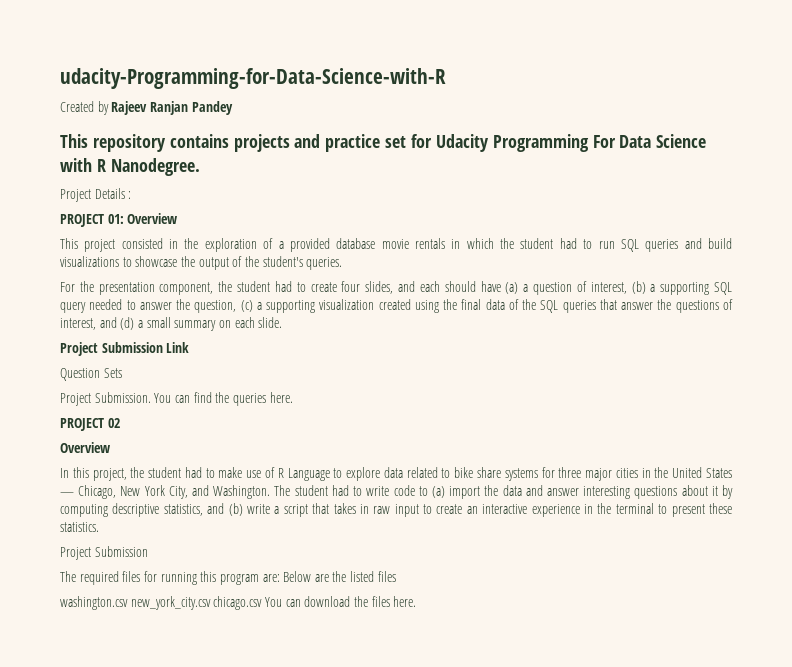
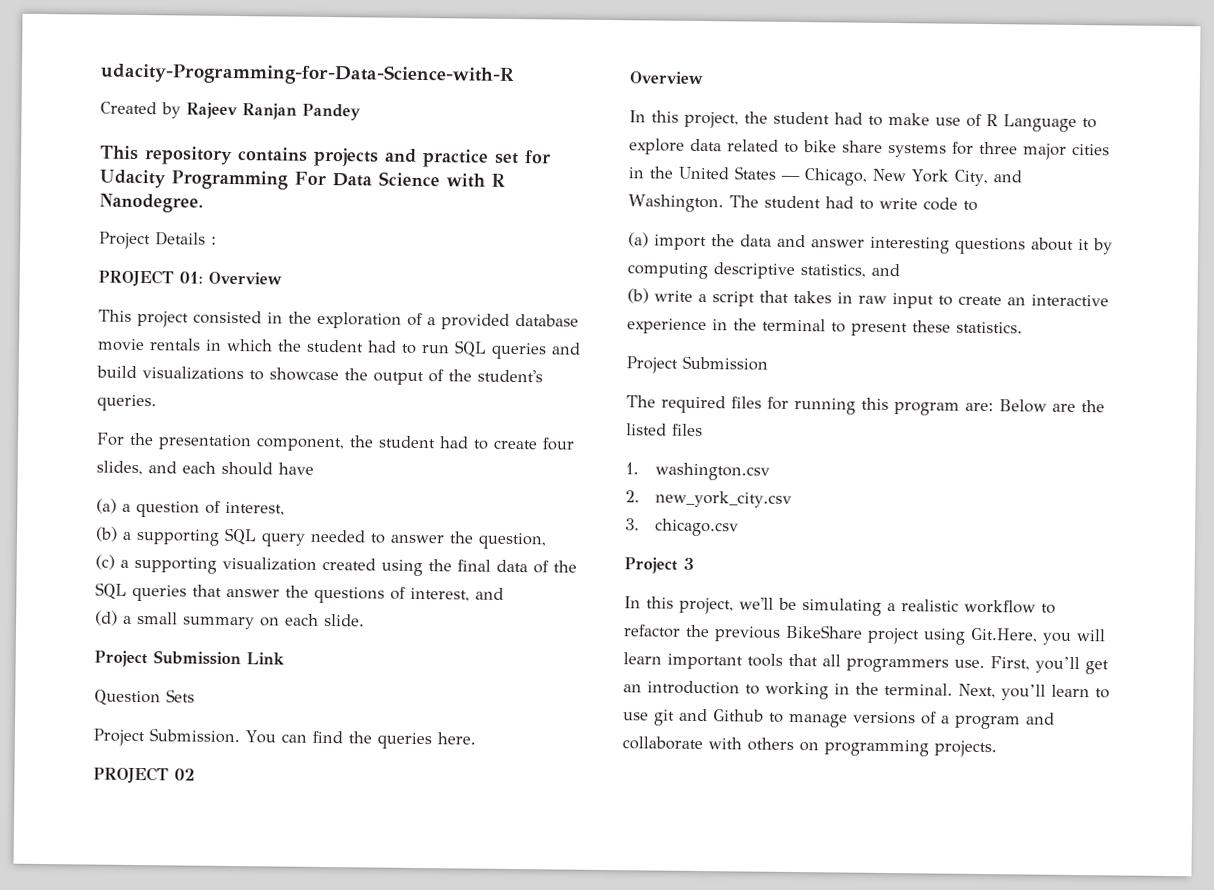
- For the presentation component, the student had to create four slides, and each should have (a) a question of interest, (b) a supporting SQL query needed to answer the question, (c) a supporting visualization created using the final data of the SQL queries that answer the questions of interest, and (d) a small summary on each slide.
+ For the presentation component, the student had to create four slides, and each should have
+ (a) a question of interest,
+ (b) a supporting SQL query needed to answer the question,
+ (c) a supporting visualization created using the final data of the SQL queries that answer the questions of interest, and
+ (d) a small summary on each slide.
- The student had to write code to (a) import the data and answer interesting questions about it by computing descriptive statistics, and (b) write a script that takes in raw input to create an interactive experience in the terminal to present these statistics.
+ The student had to write code to
+ (a) import the data and answer interesting questions about it by computing descriptive statistics, and
+ (b) write a script that takes in raw input to create an interactive experience in the terminal to present these statistics.
- washington.csv new_york_city.csv chicago.csv You can download the files here.
+ 1. washington.csv
+ 2. new_york_city.csv
+ 3. chicago.csv
+ Project 3
+ In this project, we'll be simulating a realistic workflow to refactor the previous BikeShare project using Git.Here, you will learn important tools that all programmers use. First, you’ll get an introduction to working in the terminal. Next, you’ll learn to use git and Github to manage versions of a program and collaborate with others on programming projects.

